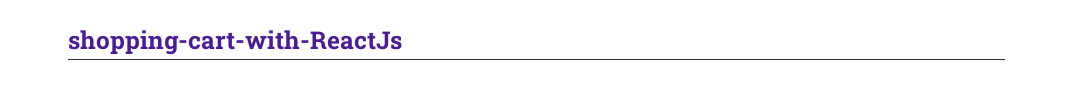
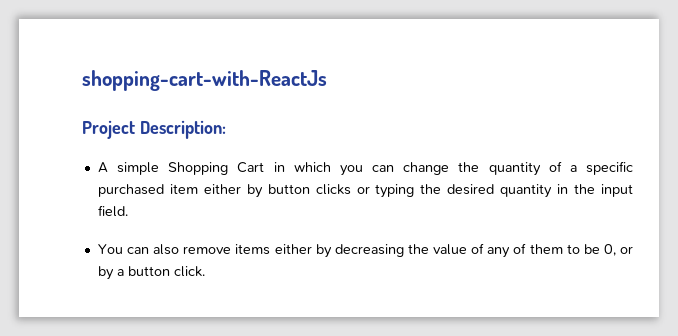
+ Project Description:
+ A simple Shopping Cart in which you can change the quantity of a specific purchased item either by button clicks or typing the desired quantity in the input field.
+ You can also remove items either by decreasing the value of any of them to be 0, or by a button click.

